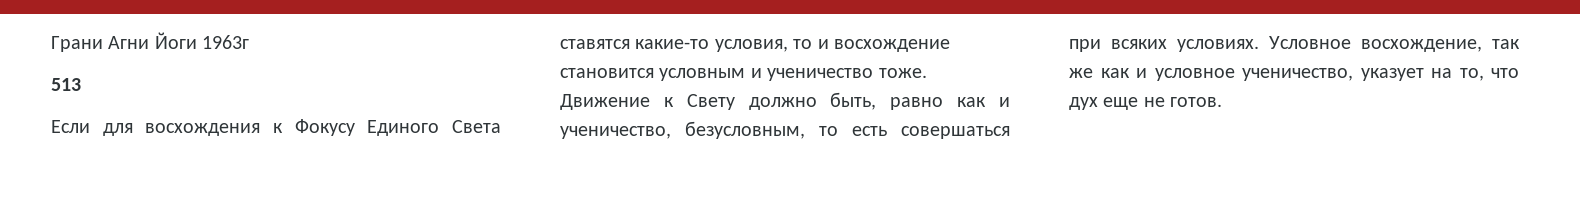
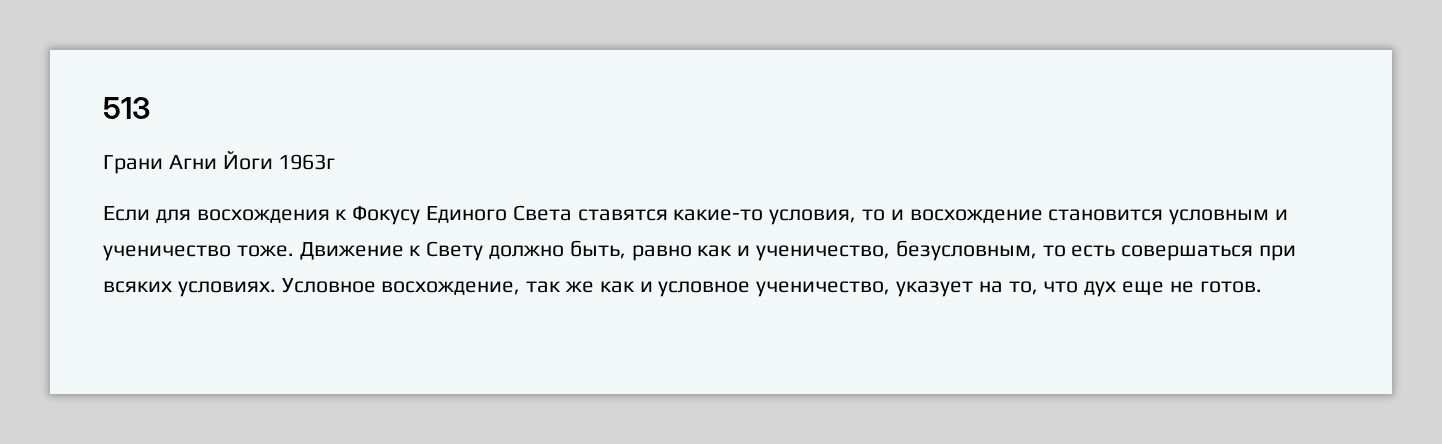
+ 513
- 513

